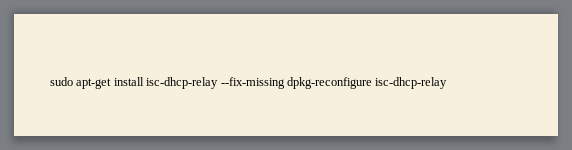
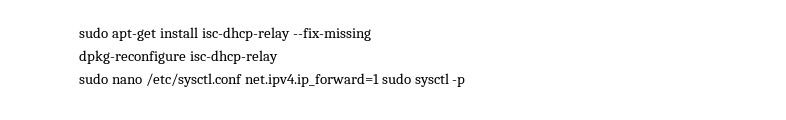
- sudo apt-get install isc-dhcp-relay --fix-missing dpkg-reconfigure isc-dhcp-relay
+ sudo apt-get install isc-dhcp-relay --fix-missing
+ dpkg-reconfigure isc-dhcp-relay
+ sudo nano /etc/sysctl.conf net.ipv4.ip_forward=1 sudo sysctl -p

